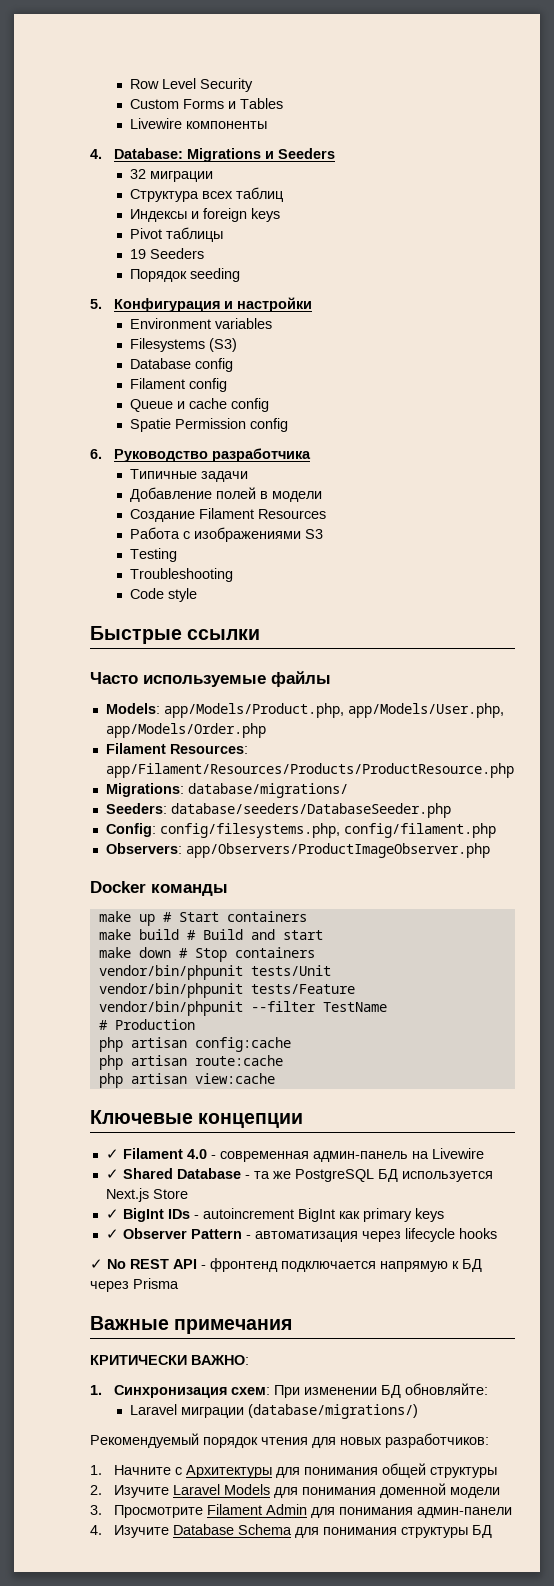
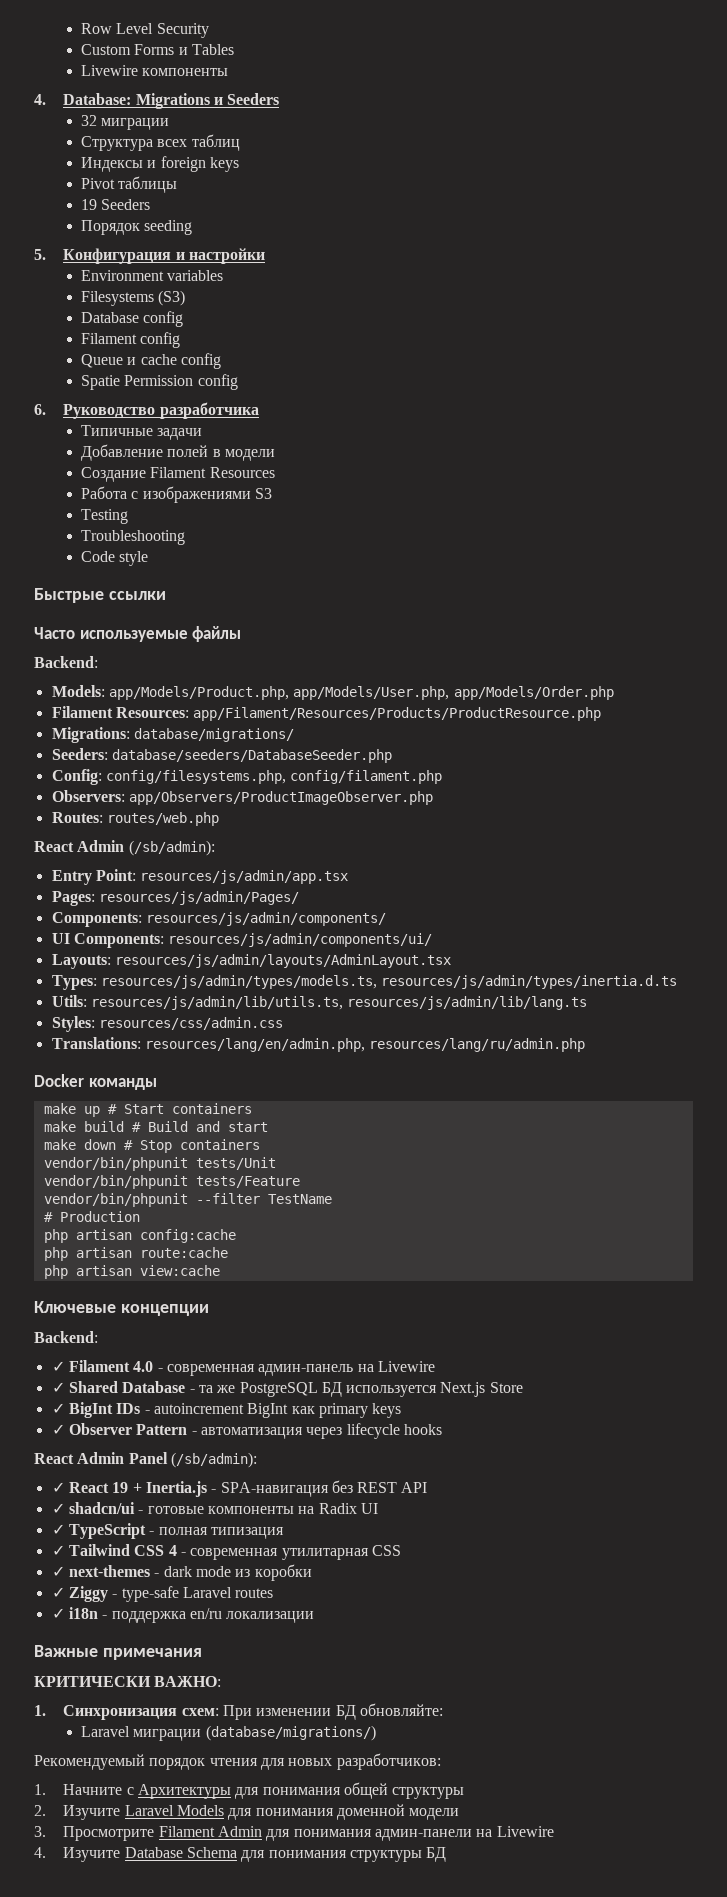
  Часто используемые файлы
+ Backend:
+ Routes: routes/web.php
+ React Admin (/sb/admin):
+ Entry Point: resources/js/admin/app.tsx
+ Pages: resources/js/admin/Pages/
+ Components: resources/js/admin/components/
+ UI Components: resources/js/admin/components/ui/
+ Layouts: resources/js/admin/layouts/AdminLayout.tsx
+ Types: resources/js/admin/types/models.ts, resources/js/admin/types/inertia.d.ts
+ Utils: resources/js/admin/lib/utils.ts, resources/js/admin/lib/lang.ts
+ Styles: resources/css/admin.css
+ Translations: resources/lang/en/admin.php, resources/lang/ru/admin.php
  Ключевые концепции
+ Backend:
- ✓ No REST API - фронтенд подключается напрямую к БД через Prisma
+ React Admin Panel (/sb/admin):
+ ✓ React 19 + Inertia.js - SPA-навигация без REST API
+ ✓ shadcn/ui - готовые компоненты на Radix UI
+ ✓ TypeScript - полная типизация
+ ✓ Tailwind CSS 4 - современная утилитарная CSS
+ ✓ next-themes - dark mode из коробки
+ ✓ Ziggy - type-safe Laravel routes
+ ✓ i18n - поддержка en/ru локализации
- 3. Просмотрите Filament Admin для понимания админ-панели
+ 3. Просмотрите Filament Admin для понимания админ-панели на Livewire

